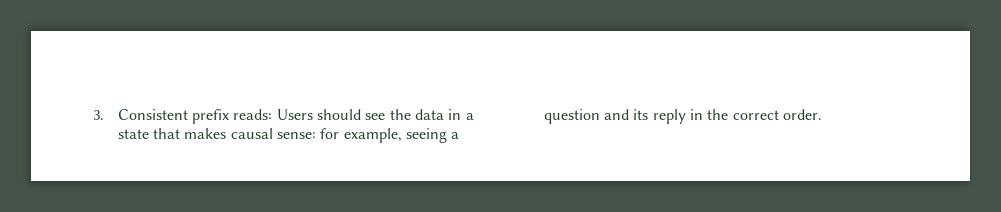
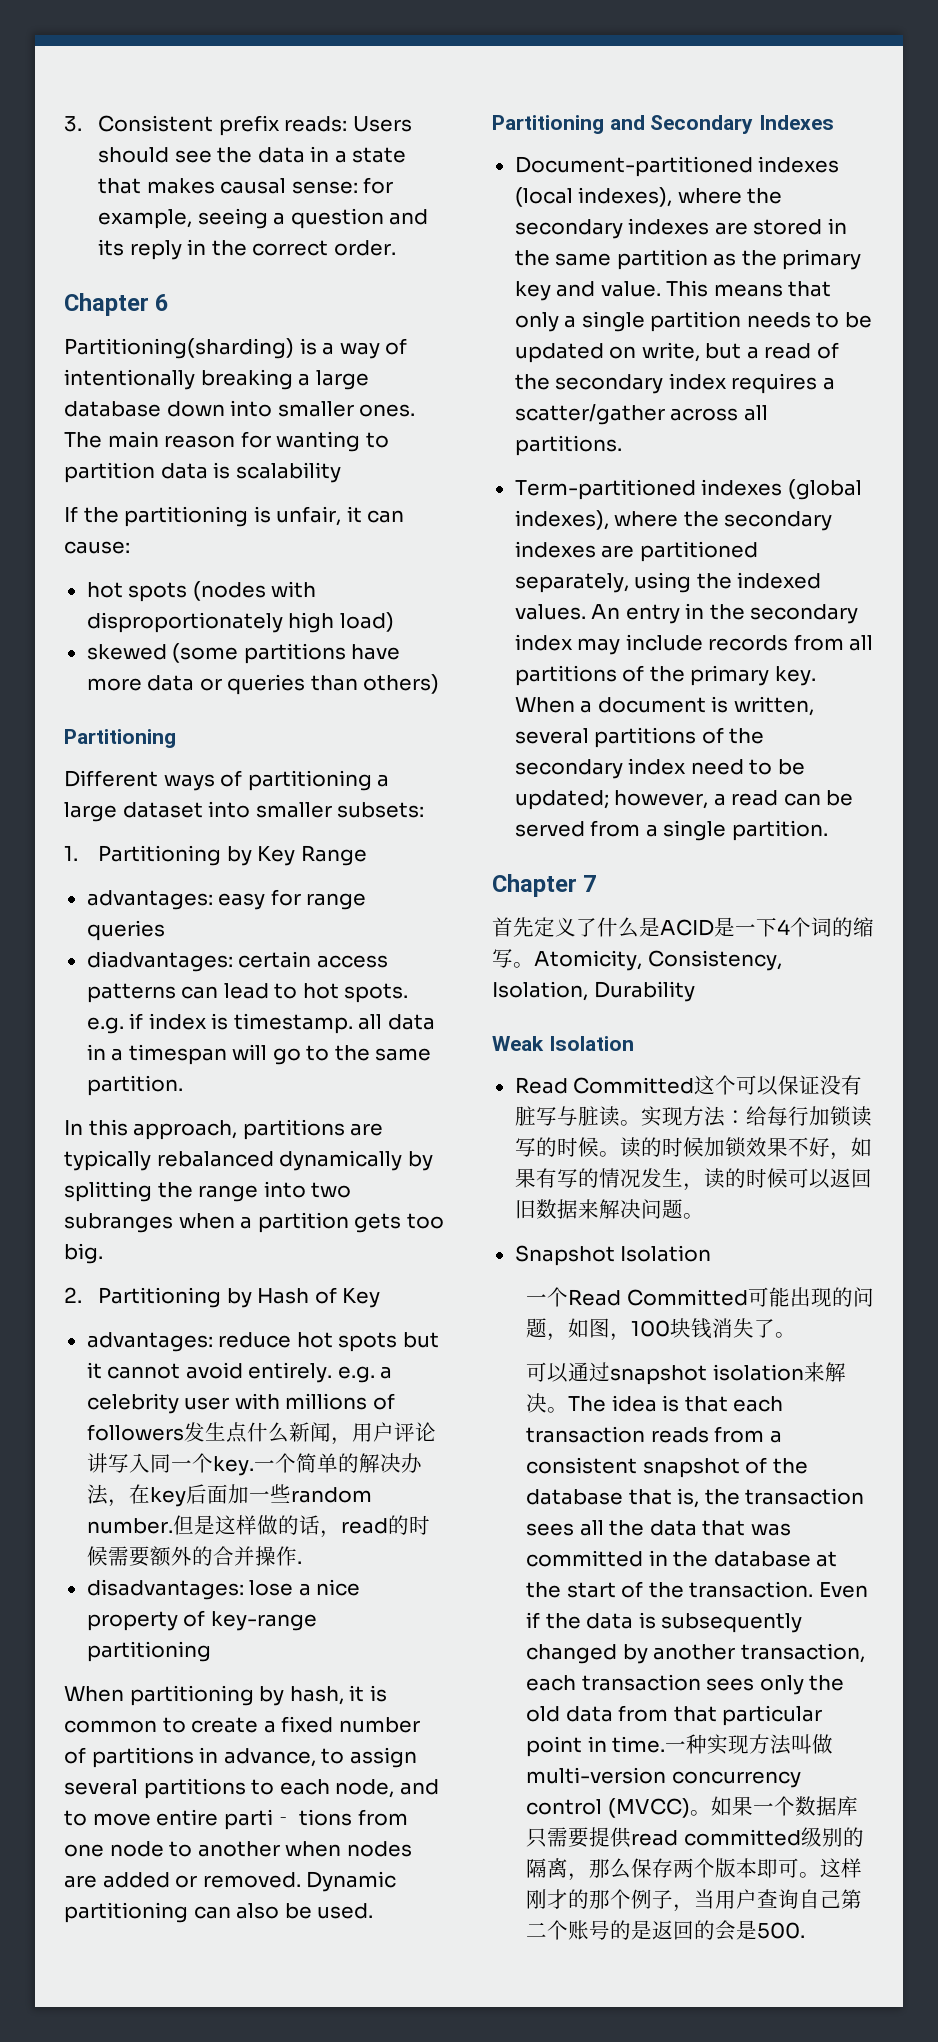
+ Chapter 6
+ Partitioning(sharding) is a way of intentionally breaking a large database down into smaller ones. The main reason for wanting to partition data is scalability
+ If the partitioning is unfair, it can cause:
+ hot spots (nodes with disproportionately high load)
+ skewed (some partitions have more data or queries than others)
+ Partitioning
+ Different ways of partitioning a large dataset into smaller subsets:
+ 1. Partitioning by Key Range
+ advantages: easy for range queries
+ diadvantages: certain access patterns can lead to hot spots. e.g. if index is timestamp. all data in a timespan will go to the same partition.
+ In this approach, partitions are typically rebalanced dynamically by splitting the range into two subranges when a partition gets too big.
+ 2. Partitioning by Hash of Key
+ advantages: reduce hot spots but it cannot avoid entirely. e.g. a celebrity user with millions of followers发生点什么新闻，用户评论讲写入同一个key.一个简单的解决办法，在key后面加一些random number.但是这样做的话，read的时候需要额外的合并操作.
+ disadvantages: lose a nice property of key-range partitioning
+ When partitioning by hash, it is common to create a fixed number of partitions in advance, to assign several partitions to each node, and to move entire parti‐ tions from one node to another when nodes are added or removed. Dynamic partitioning can also be used.
+ Partitioning and Secondary Indexes
+ Document-partitioned indexes (local indexes), where the secondary indexes are stored in the same partition as the primary key and value. This means that only a single partition needs to be updated on write, but a read of the secondary index requires a scatter/gather across all partitions.
+ Term-partitioned indexes (global indexes), where the secondary indexes are partitioned separately, using the indexed values. An entry in the secondary index may include records from all partitions of the primary key. When a document is written, several partitions of the secondary index need to be updated; however, a read can be served from a single partition.
+ Chapter 7
+ 首先定义了什么是ACID是一下4个词的缩写。Atomicity, Consistency, Isolation, Durability
+ Weak Isolation
+ Read Committed这个可以保证没有脏写与脏读。实现方法：给每行加锁读写的时候。读的时候加锁效果不好，如果有写的情况发生，读的时候可以返回旧数据来解决问题。
+ Snapshot Isolation
+ 一个Read Committed可能出现的问题，如图，100块钱消失了。
+ 可以通过snapshot isolation来解决。The idea is that each transaction reads from a consistent snapshot of the database that is, the transaction sees all the data that was committed in the database at the start of the transaction. Even if the data is subsequently changed by another transaction, each transaction sees only the old data from that particular point in time.一种实现方法叫做multi-version concurrency control (MVCC)。如果一个数据库只需要提供read committed级别的隔离，那么保存两个版本即可。这样刚才的那个例子，当用户查询自己第二个账号的是返回的会是500.

